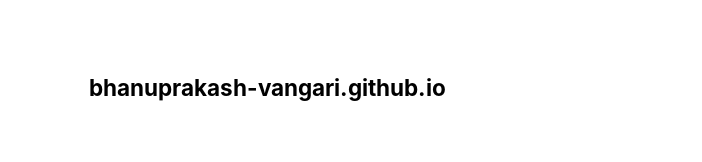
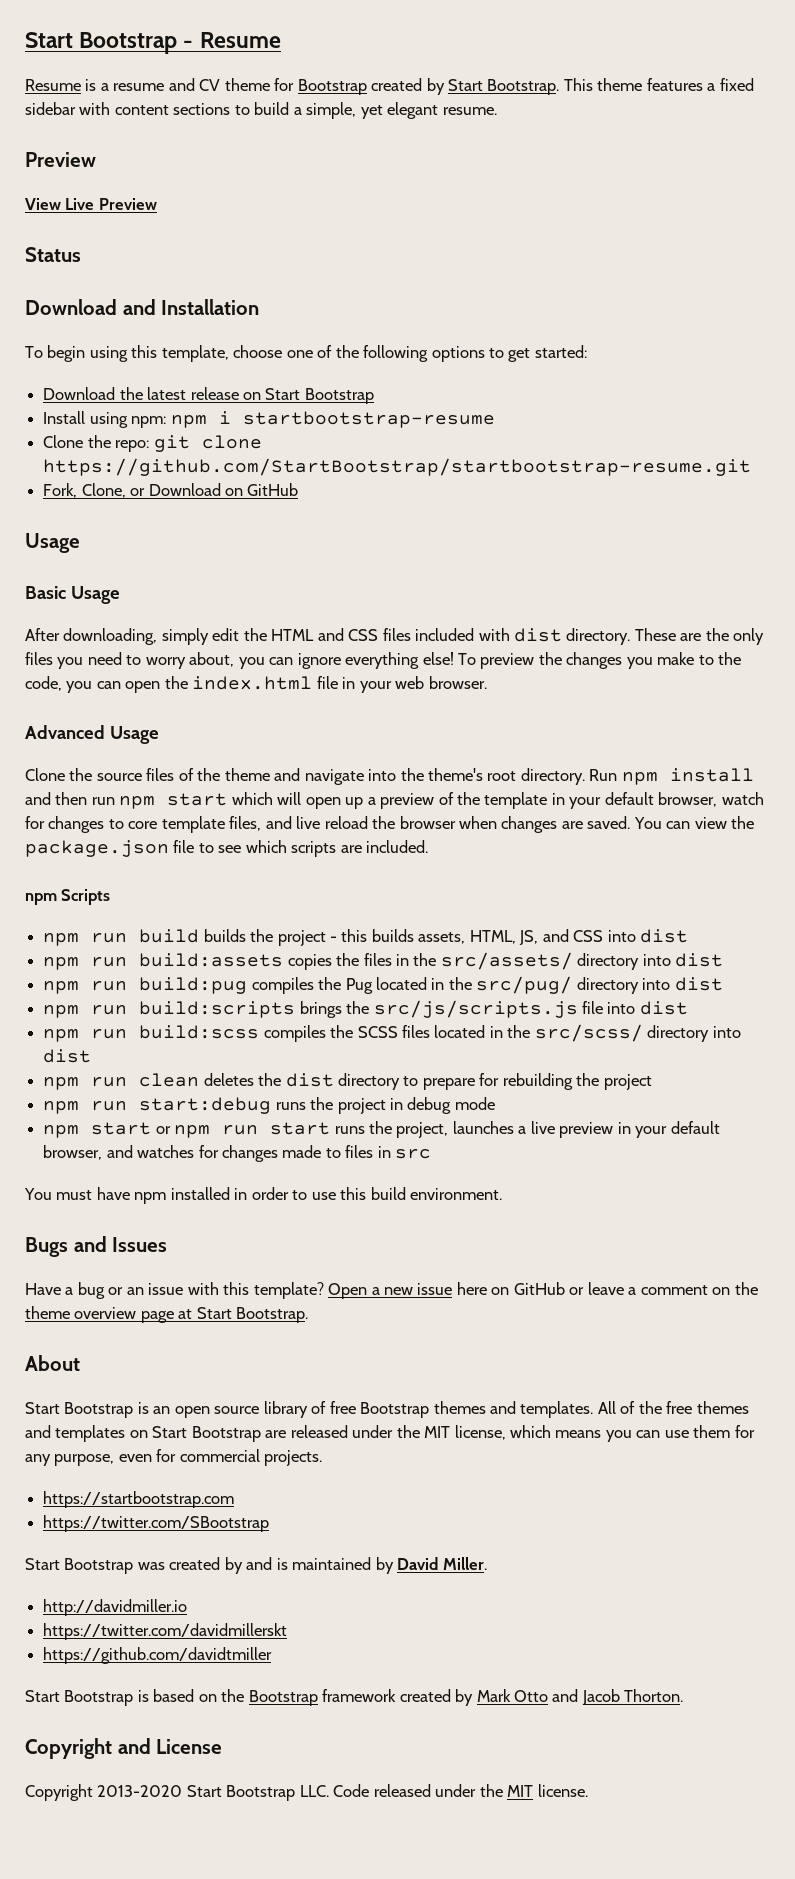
- bhanuprakash-vangari.github.io
+ Start Bootstrap - Resume
+ Resume is a resume and CV theme for Bootstrap created by Start Bootstrap. This theme features a fixed sidebar with content sections to build a simple, yet elegant resume.
+ Preview
+ View Live Preview
+ Status
+ Download and Installation
+ To begin using this template, choose one of the following options to get started:
+ Download the latest release on Start Bootstrap
+ Install using npm: npm i startbootstrap-resume
+ Clone the repo: git clone https://github.com/StartBootstrap/startbootstrap-resume.git
+ Fork, Clone, or Download on GitHub
+ Usage
+ Basic Usage
+ After downloading, simply edit the HTML and CSS files included with dist directory. These are the only files you need to worry about, you can ignore everything else! To preview the changes you make to the code, you can open the index.html file in your web browser.
+ Advanced Usage
+ Clone the source files of the theme and navigate into the theme's root directory. Run npm install and then run npm start which will open up a preview of the template in your default browser, watch for changes to core template files, and live reload the browser when changes are saved. You can view the package.json file to see which scripts are included.
+ npm Scripts
+ npm run build builds the project - this builds assets, HTML, JS, and CSS into dist
+ npm run build:assets copies the files in the src/assets/ directory into dist
+ npm run build:pug compiles the Pug located in the src/pug/ directory into dist
+ npm run build:scripts brings the src/js/scripts.js file into dist
+ npm run build:scss compiles the SCSS files located in the src/scss/ directory into dist
+ npm run clean deletes the dist directory to prepare for rebuilding the project
+ npm run start:debug runs the project in debug mode
+ npm start or npm run start runs the project, launches a live preview in your default browser, and watches for changes made to files in src
+ You must have npm installed in order to use this build environment.
+ Bugs and Issues
+ Have a bug or an issue with this template? Open a new issue here on GitHub or leave a comment on the theme overview page at Start Bootstrap.
+ About
+ Start Bootstrap is an open source library of free Bootstrap themes and templates. All of the free themes and templates on Start Bootstrap are released under the MIT license, which means you can use them for any purpose, even for commercial projects.
+ https://startbootstrap.com
+ https://twitter.com/SBootstrap
+ Start Bootstrap was created by and is maintained by David Miller.
+ http://davidmiller.io
+ https://twitter.com/davidmillerskt
+ https://github.com/davidtmiller
+ Start Bootstrap is based on the Bootstrap framework created by Mark Otto and Jacob Thorton.
+ Copyright and License
+ Copyright 2013-2020 Start Bootstrap LLC. Code released under the MIT license.

